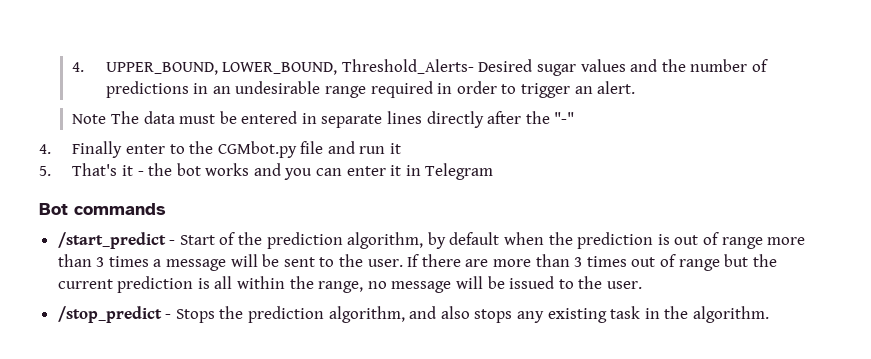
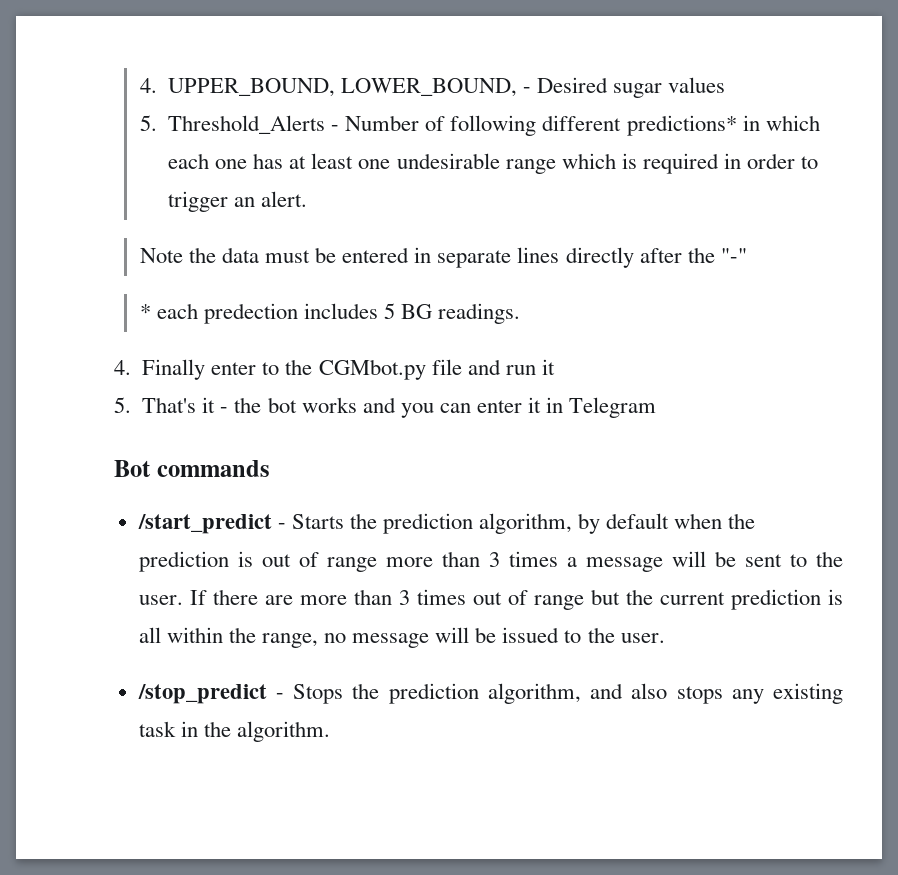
- 4. UPPER_BOUND, LOWER_BOUND, Threshold_Alerts- Desired sugar values and the number of predictions in an undesirable range required in order to trigger an alert.
+ 4. UPPER_BOUND, LOWER_BOUND, - Desired sugar values
+ 5. Threshold_Alerts - Number of following different predictions* in which each one has at least one undesirable range which is required in order to trigger an alert.
- Note The data must be entered in separate lines directly after the "-"
+ Note the data must be entered in separate lines directly after the "-"
+ * each predection includes 5 BG readings.
- /start_predict - Start of the prediction algorithm, by default when the prediction is out of range more than 3 times a message will be sent to the user.
+ /start_predict - Starts the prediction algorithm, by default when the prediction is out of range more than 3 times a message will be sent to the user.

